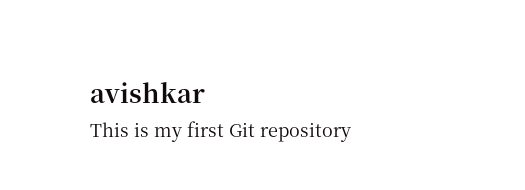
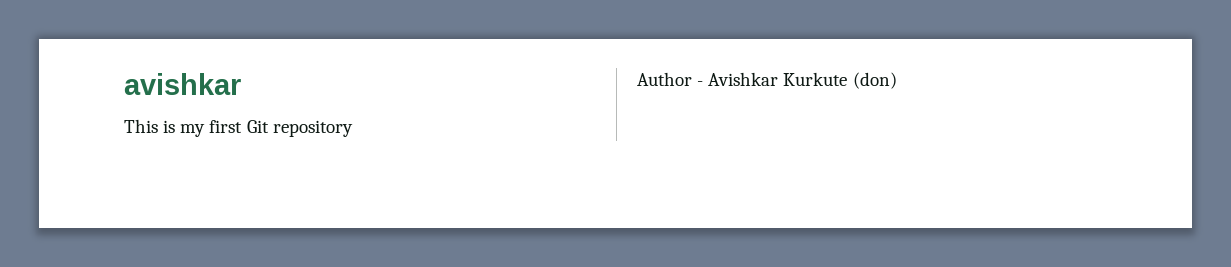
+ Author - Avishkar Kurkute (don)

